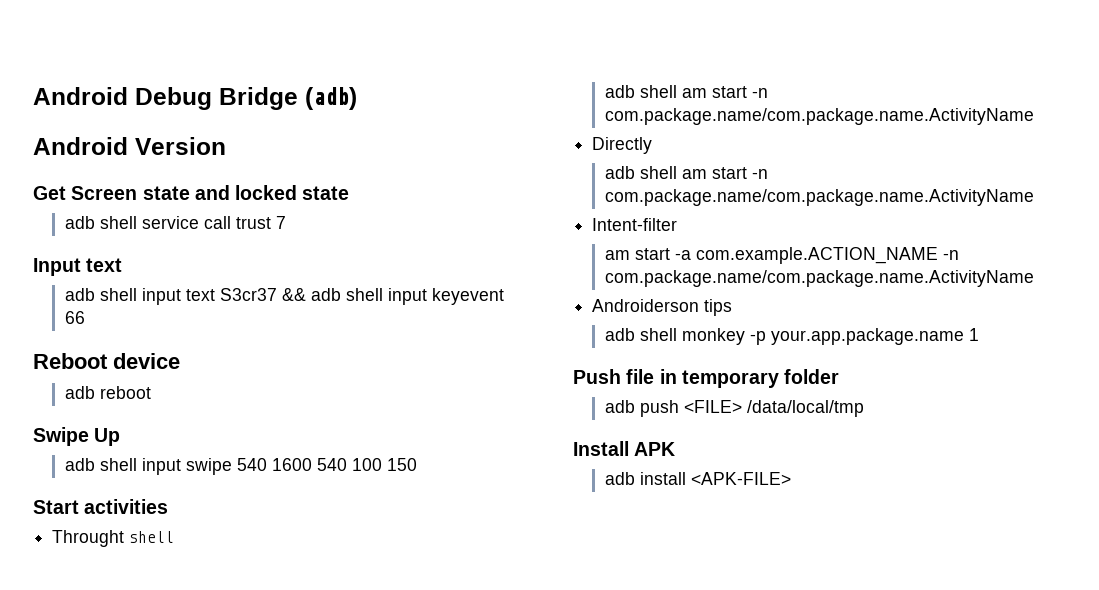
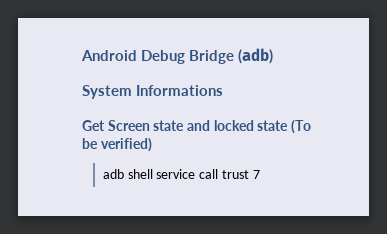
- Android Version
+ System Informations
- Get Screen state and locked state
+ Get Screen state and locked state (To be verified)
- Input text
- adb shell input text S3cr37 && adb shell input keyevent 66
- Reboot device
- adb reboot
- Swipe Up
- adb shell input swipe 540 1600 540 100 150
- Start activities
- Throught shell
- adb shell am start -n com.package.name/com.package.name.ActivityName
- Directly
- adb shell am start -n com.package.name/com.package.name.ActivityName
- Intent-filter
- am start -a com.example.ACTION_NAME -n com.package.name/com.package.name.ActivityName
- Androiderson tips
- adb shell monkey -p your.app.package.name 1
- Push file in temporary folder
- adb push <FILE> /data/local/tmp
- Install APK
- adb install <APK-FILE>

